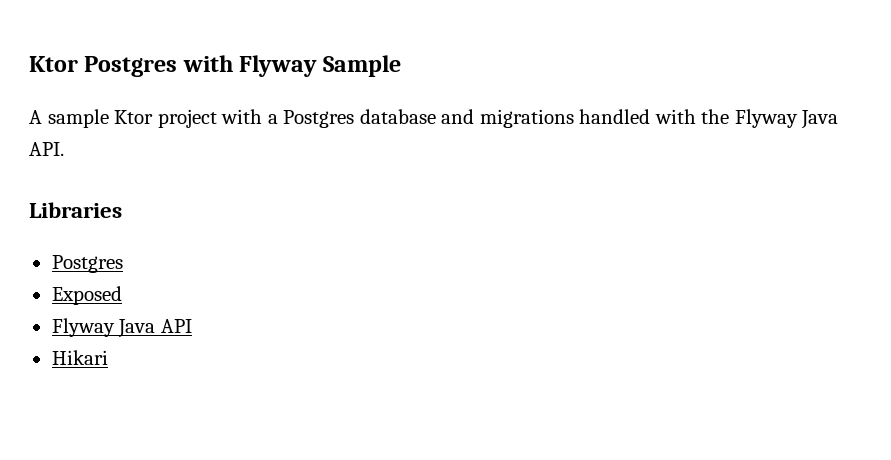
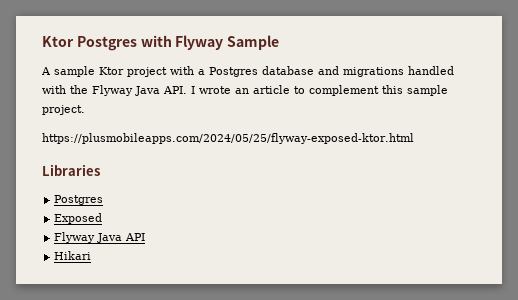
- A sample Ktor project with a Postgres database and migrations handled with the Flyway Java API.
+ A sample Ktor project with a Postgres database and migrations handled with the Flyway Java API. I wrote an article to complement this sample project.
+ https://plusmobileapps.com/2024/05/25/flyway-exposed-ktor.html

